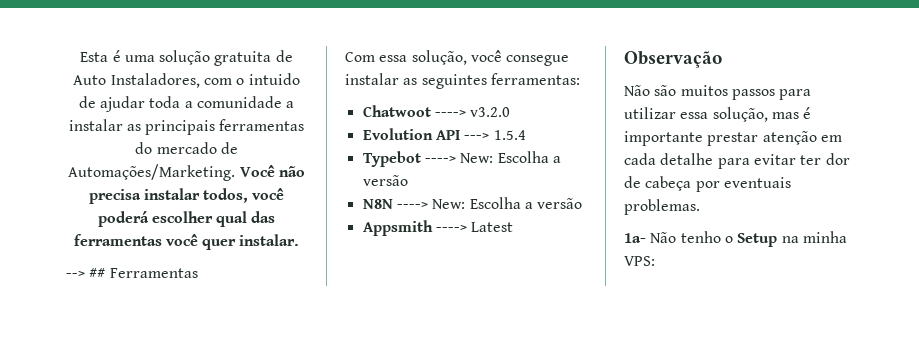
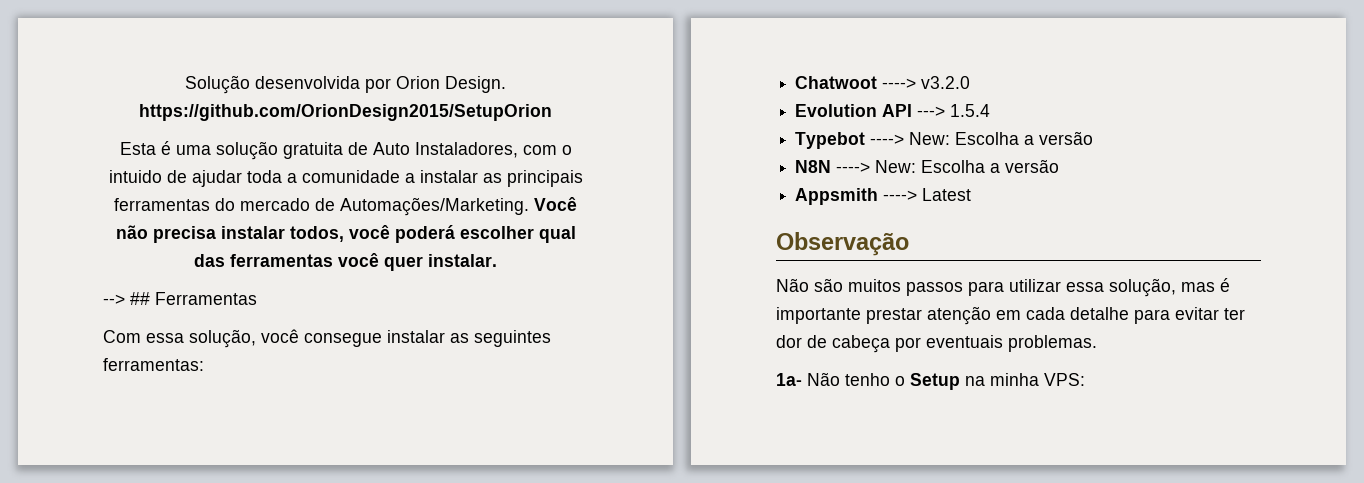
+ Solução desenvolvida por Orion Design. https://github.com/OrionDesign2015/SetupOrion

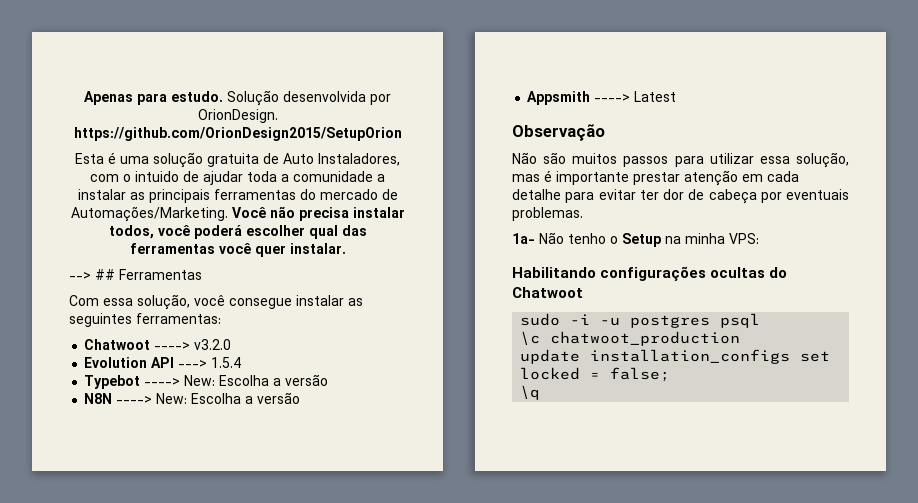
+ Apenas para estudo.
- Solução desenvolvida por Orion Design. https://github.com/OrionDesign2015/SetupOrion
+ Solução desenvolvida por OrionDesign. https://github.com/OrionDesign2015/SetupOrion
+ Habilitando configurações ocultas do Chatwoot
+ sudo -i -u postgres psql
+ \c chatwoot_production
+ update installation_configs set locked = false;
+ \q

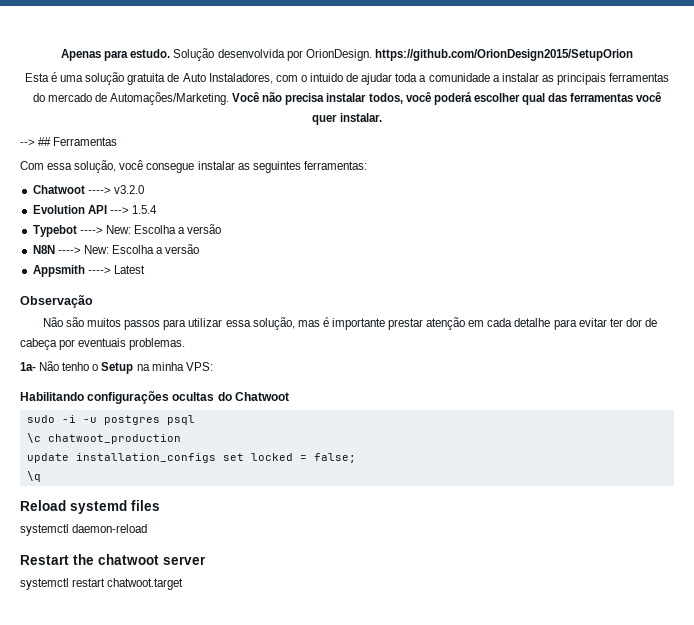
+ Reload systemd files
+ systemctl daemon-reload
+ Restart the chatwoot server
+ systemctl restart chatwoot.target

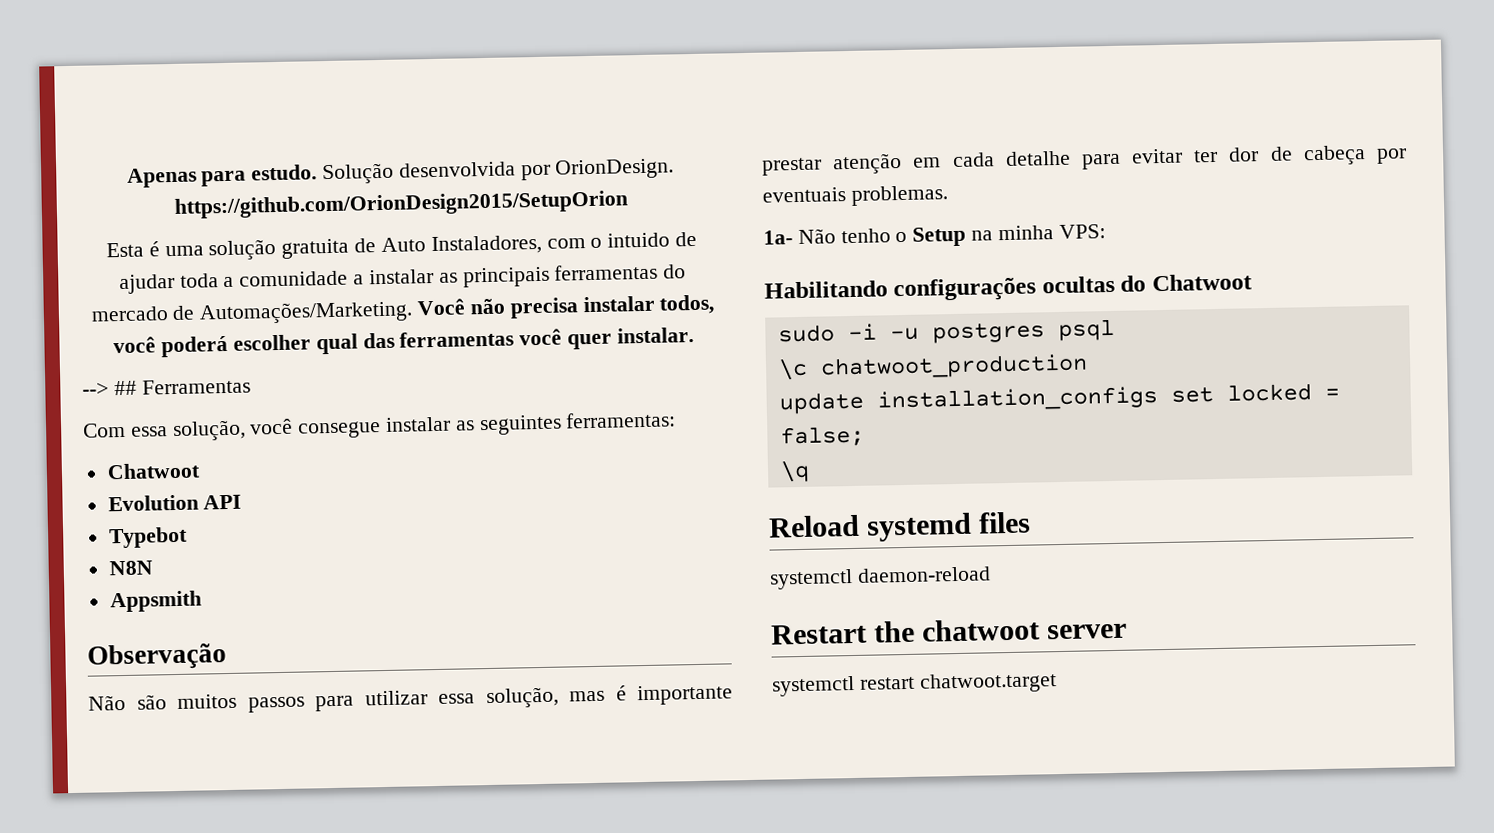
  Com essa solução, você consegue instalar as seguintes ferramentas:
- Chatwoot ----> v3.2.0
+ Chatwoot
- Evolution API ---> 1.5.4
+ Evolution API
- Typebot ----> New: Escolha a versão
- N8N ----> New: Escolha a versão
+ Typebot
+ N8N
- Appsmith ----> Latest
+ Appsmith

